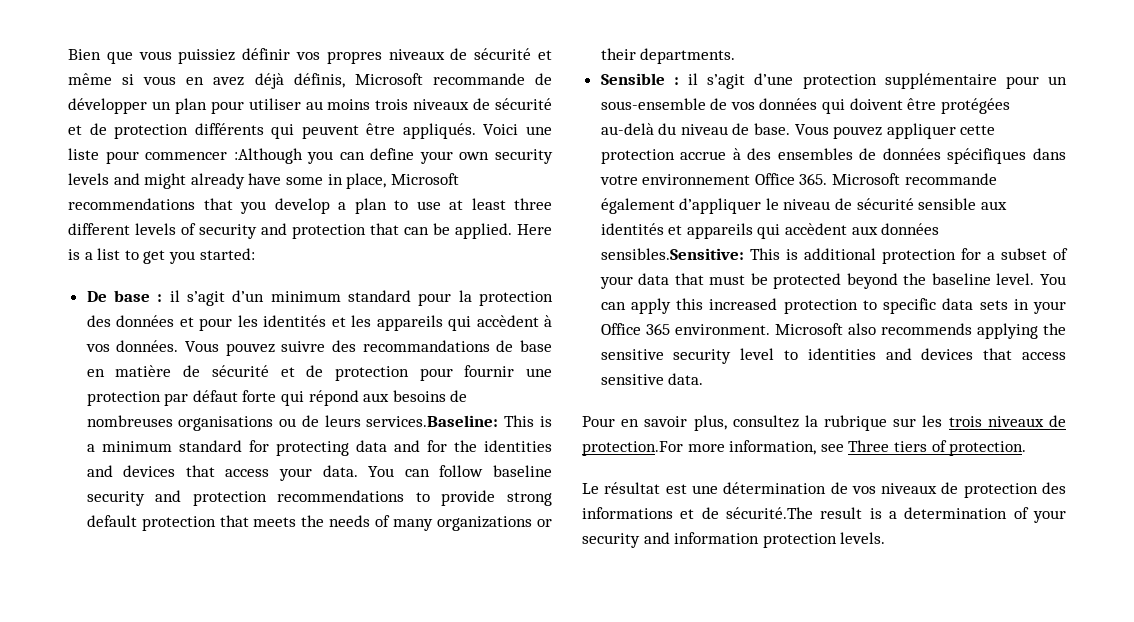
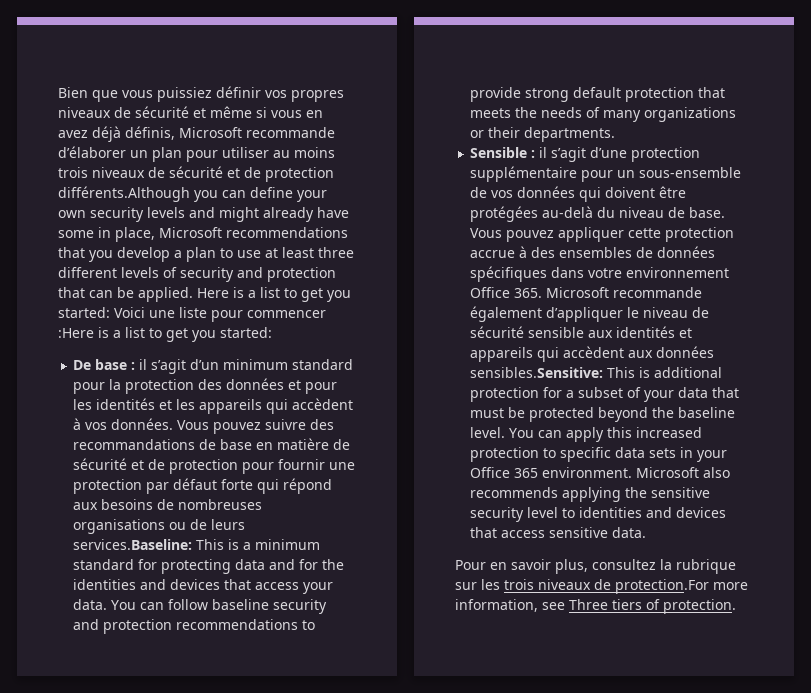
- Bien que vous puissiez définir vos propres niveaux de sécurité et même si vous en avez déjà définis, Microsoft recommande de développer un plan pour utiliser au moins trois niveaux de sécurité et de protection différents qui peuvent être appliqués. Voici une liste pour commencer :Although you can define your own security levels and might already have some in place, Microsoft recommendations that you develop a plan to use at least three different levels of security and protection that can be applied.
+ Bien que vous puissiez définir vos propres niveaux de sécurité et même si vous en avez déjà définis, Microsoft recommande d’élaborer un plan pour utiliser au moins trois niveaux de sécurité et de protection différents.Although you can define your own security levels and might already have some in place, Microsoft recommendations that you develop a plan to use at least three different levels of security and protection that can be applied.
- Here is a list to get you started:
+ Here is a list to get you started: Voici une liste pour commencer :Here is a list to get you started:
- Le résultat est une détermination de vos niveaux de protection des informations et de sécurité.The result is a determination of your security and information protection levels.

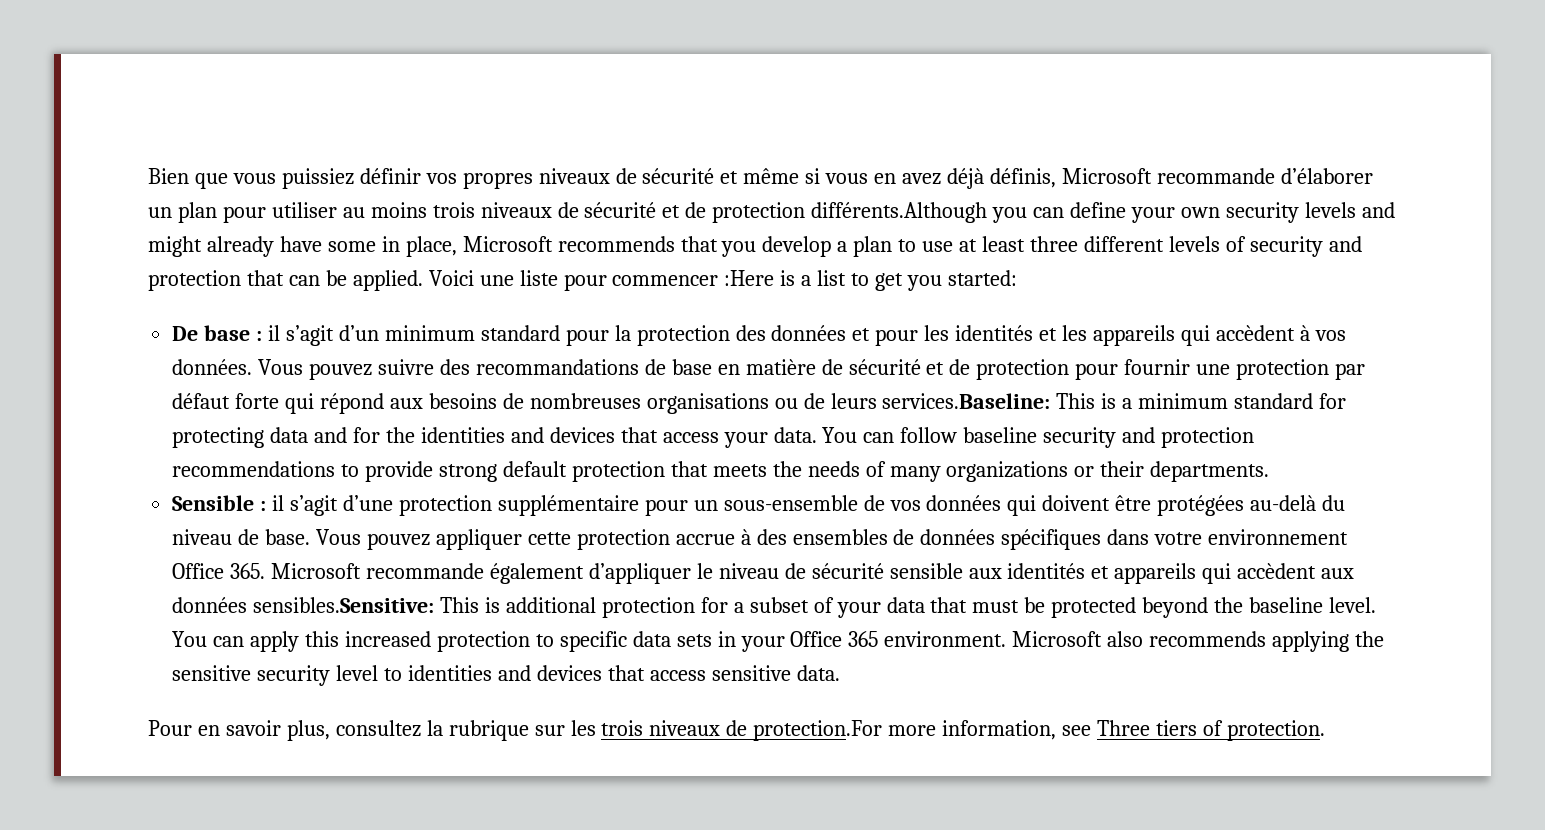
- Bien que vous puissiez définir vos propres niveaux de sécurité et même si vous en avez déjà définis, Microsoft recommande d’élaborer un plan pour utiliser au moins trois niveaux de sécurité et de protection différents.Although you can define your own security levels and might already have some in place, Microsoft recommendations that you develop a plan to use at least three different levels of security and protection that can be applied.
+ Bien que vous puissiez définir vos propres niveaux de sécurité et même si vous en avez déjà définis, Microsoft recommande d’élaborer un plan pour utiliser au moins trois niveaux de sécurité et de protection différents.Although you can define your own security levels and might already have some in place, Microsoft recommends that you develop a plan to use at least three different levels of security and protection that can be applied.
- Here is a list to get you started: Voici une liste pour commencer :Here is a list to get you started:
+ Voici une liste pour commencer :Here is a list to get you started:

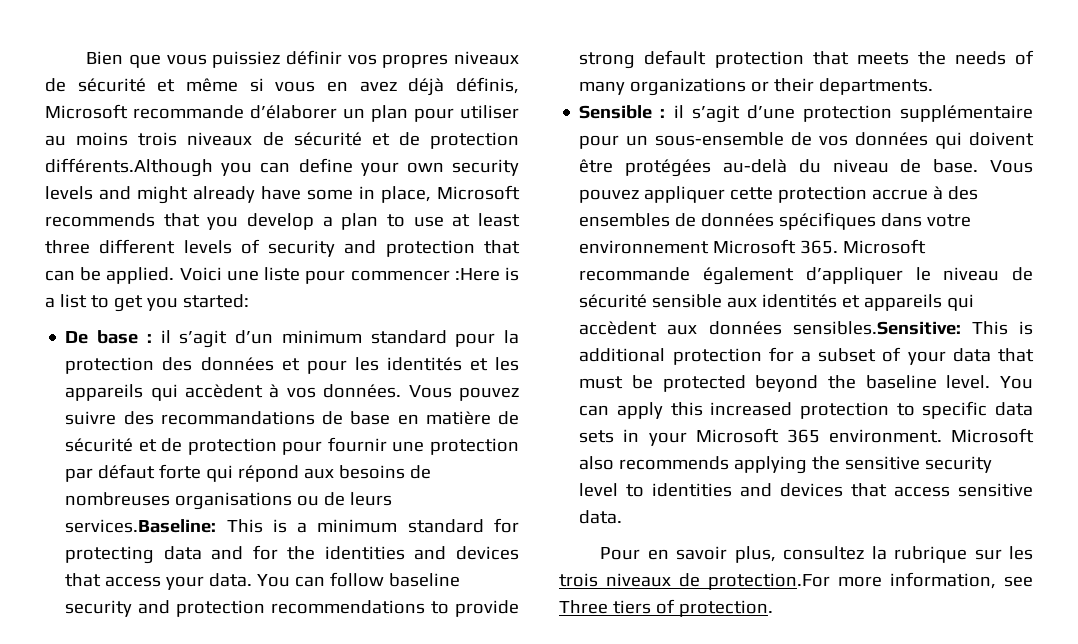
- Vous pouvez appliquer cette protection accrue à des ensembles de données spécifiques dans votre environnement Office 365. Microsoft recommande également d’appliquer le niveau de sécurité sensible aux identités et appareils qui accèdent aux données sensibles.Sensitive: This is additional protection for a subset of your data that must be protected beyond the baseline level.
+ Vous pouvez appliquer cette protection accrue à des ensembles de données spécifiques dans votre environnement Microsoft 365. Microsoft recommande également d’appliquer le niveau de sécurité sensible aux identités et appareils qui accèdent aux données sensibles.Sensitive: This is additional protection for a subset of your data that must be protected beyond the baseline level.
- You can apply this increased protection to specific data sets in your Office 365 environment.
+ You can apply this increased protection to specific data sets in your Microsoft 365 environment.

